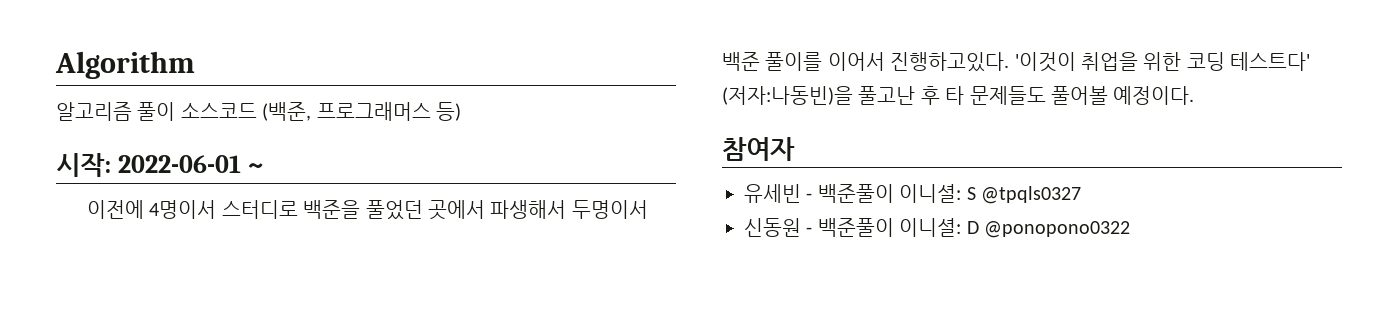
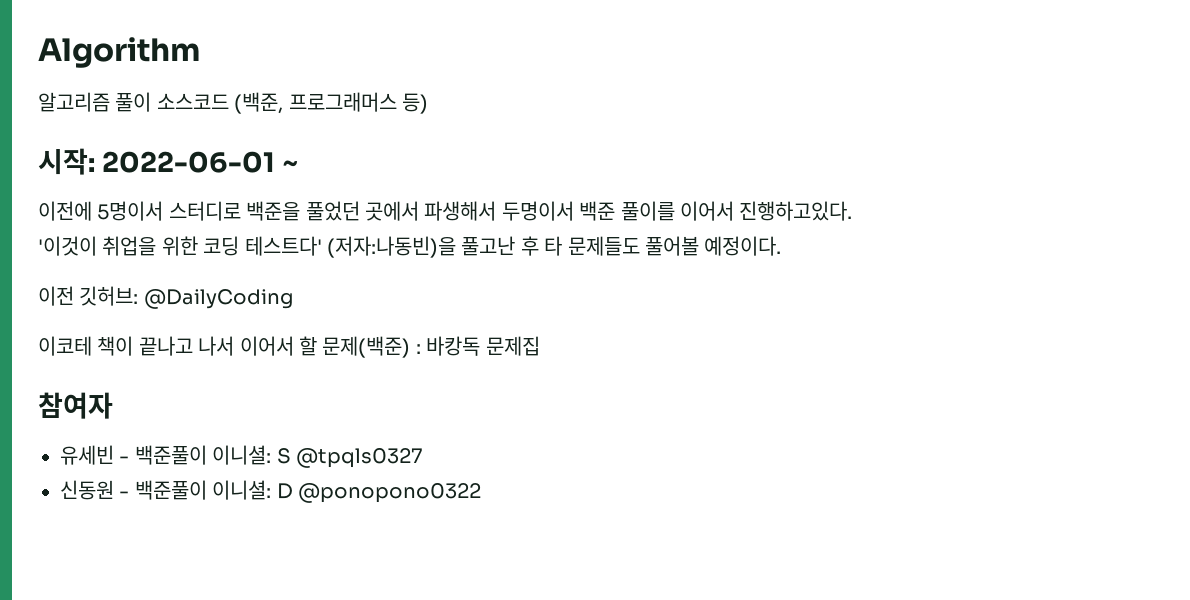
- 이전에 4명이서 스터디로 백준을 풀었던 곳에서 파생해서 두명이서 백준 풀이를 이어서 진행하고있다. '이것이 취업을 위한 코딩 테스트다' (저자:나동빈)을 풀고난 후 타 문제들도 풀어볼 예정이다.
+ 이전에 5명이서 스터디로 백준을 풀었던 곳에서 파생해서 두명이서 백준 풀이를 이어서 진행하고있다.
+ '이것이 취업을 위한 코딩 테스트다' (저자:나동빈)을 풀고난 후 타 문제들도 풀어볼 예정이다.
+ 이전 깃허브: @DailyCoding
+ 이코테 책이 끝나고 나서 이어서 할 문제(백준) : 바캉독 문제집

